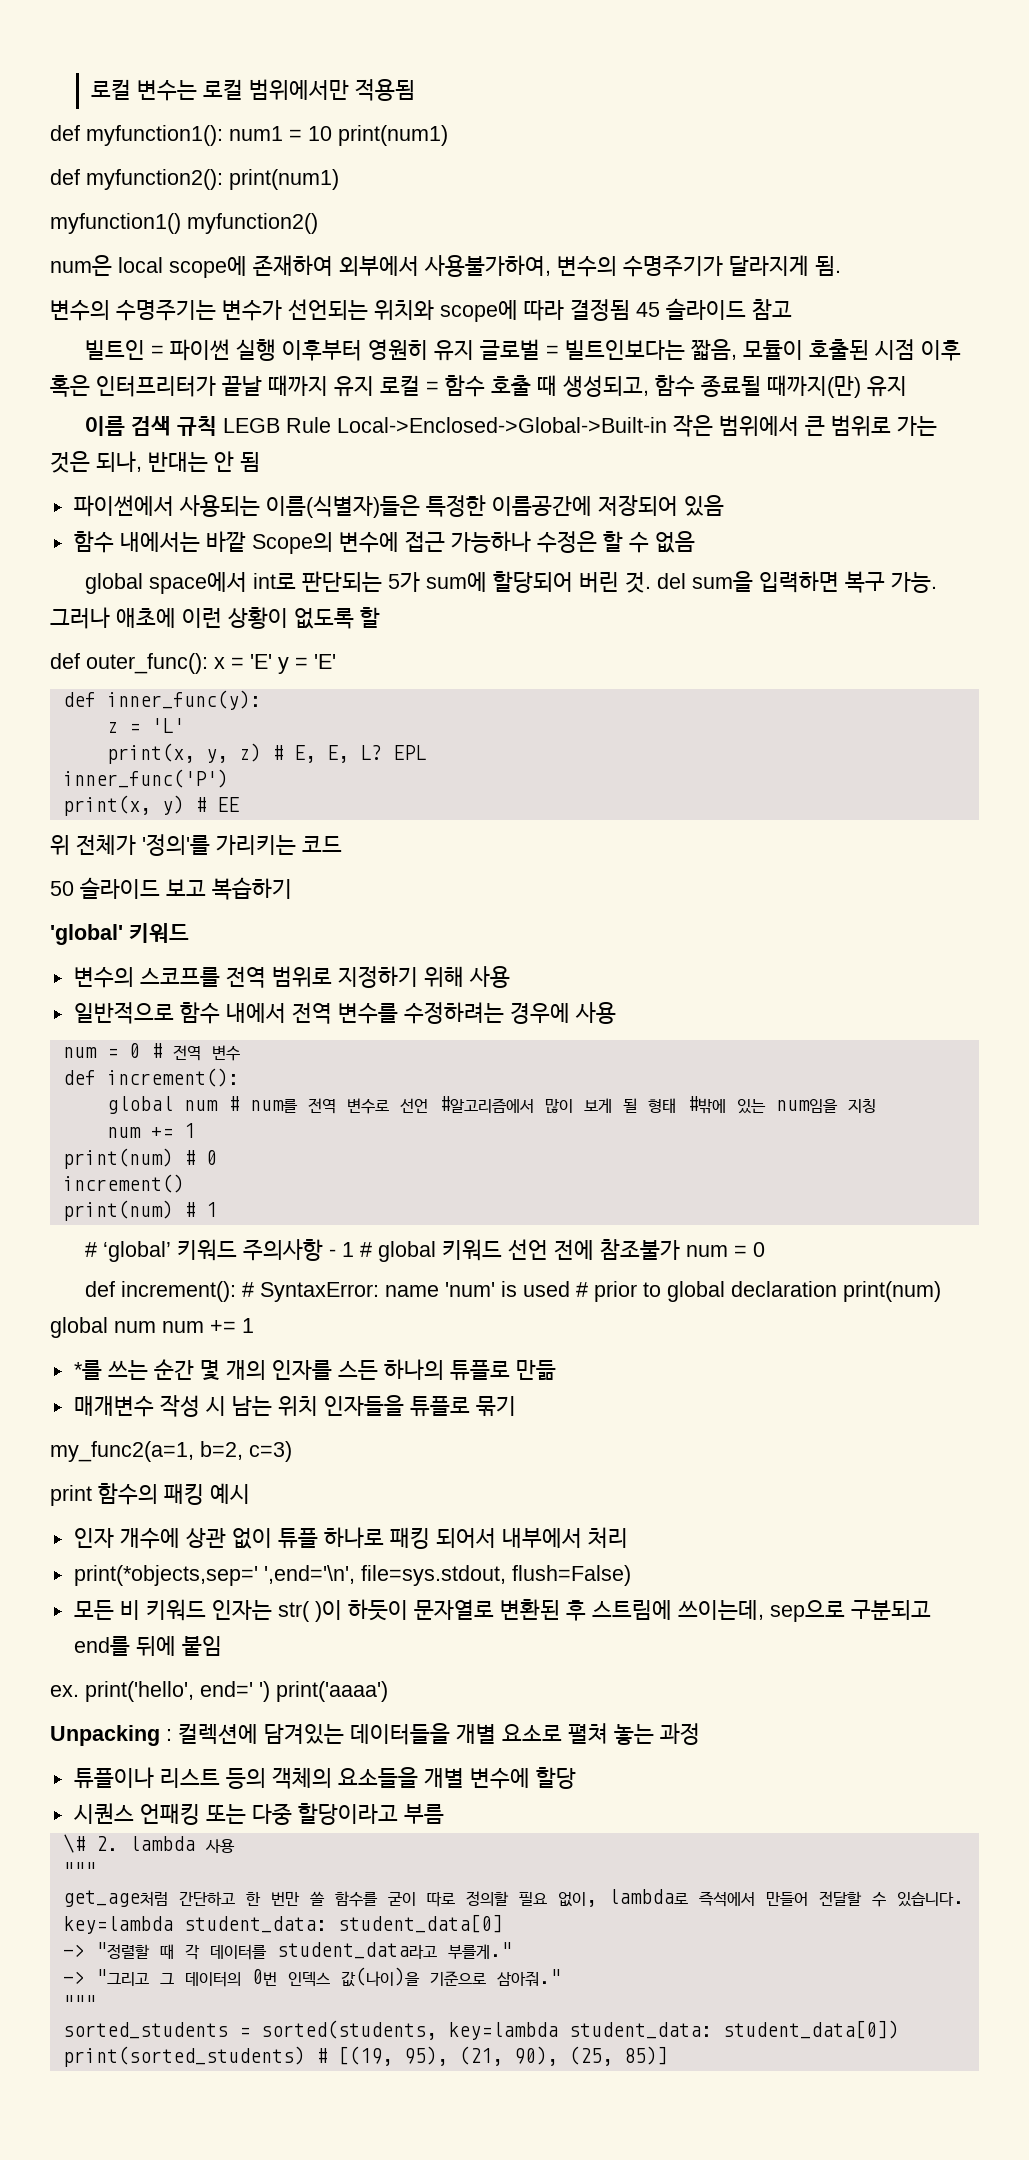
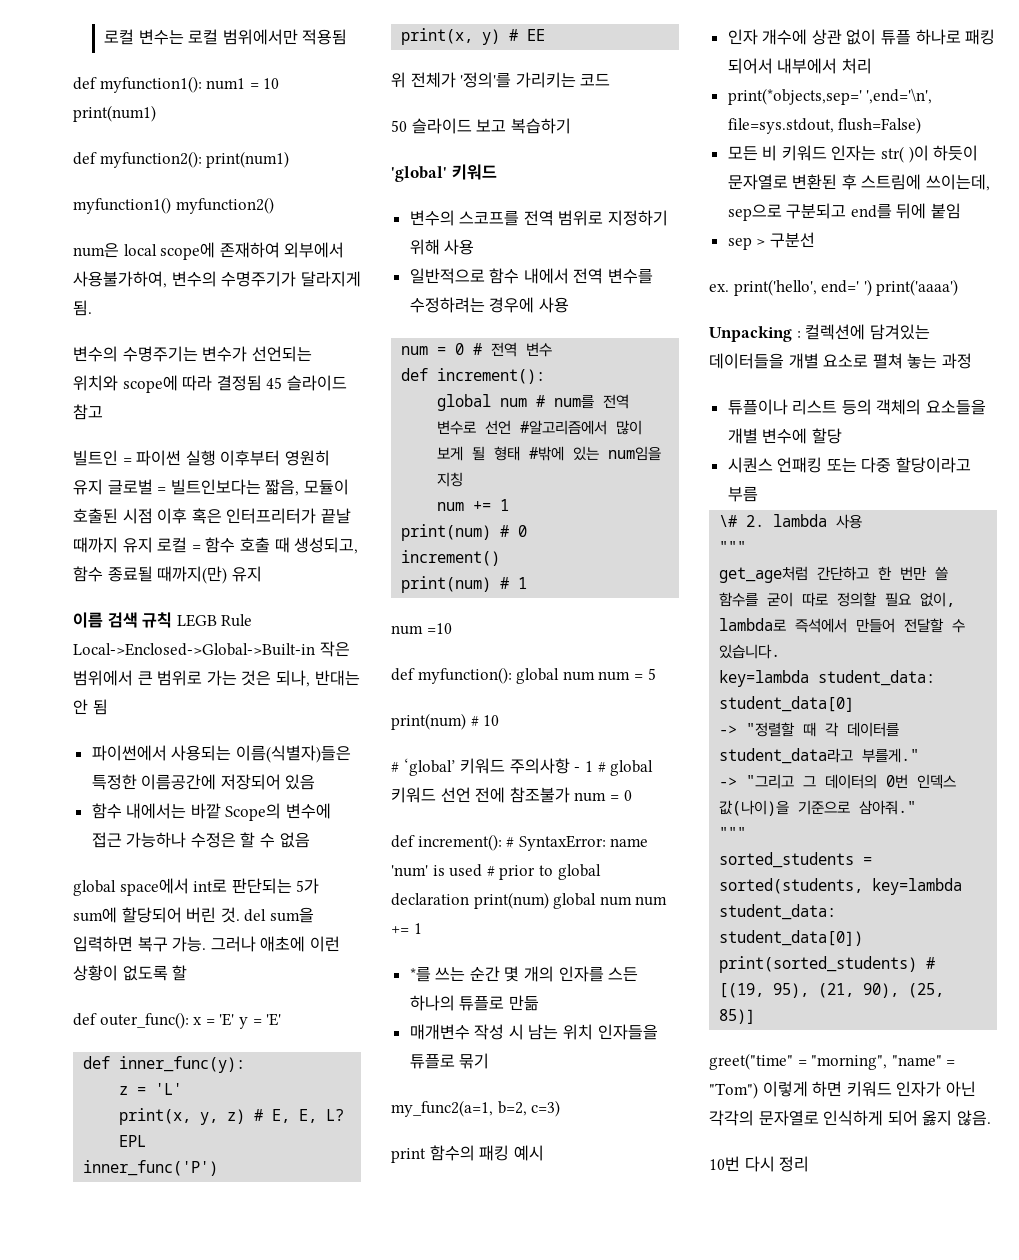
+ num =10
+ def myfunction(): global num num = 5
+ print(num) # 10
+ sep > 구분선
+ greet("time" = "morning", "name" = "Tom") 이렇게 하면 키워드 인자가 아닌 각각의 문자열로 인식하게 되어 옳지 않음.
+ 10번 다시 정리

